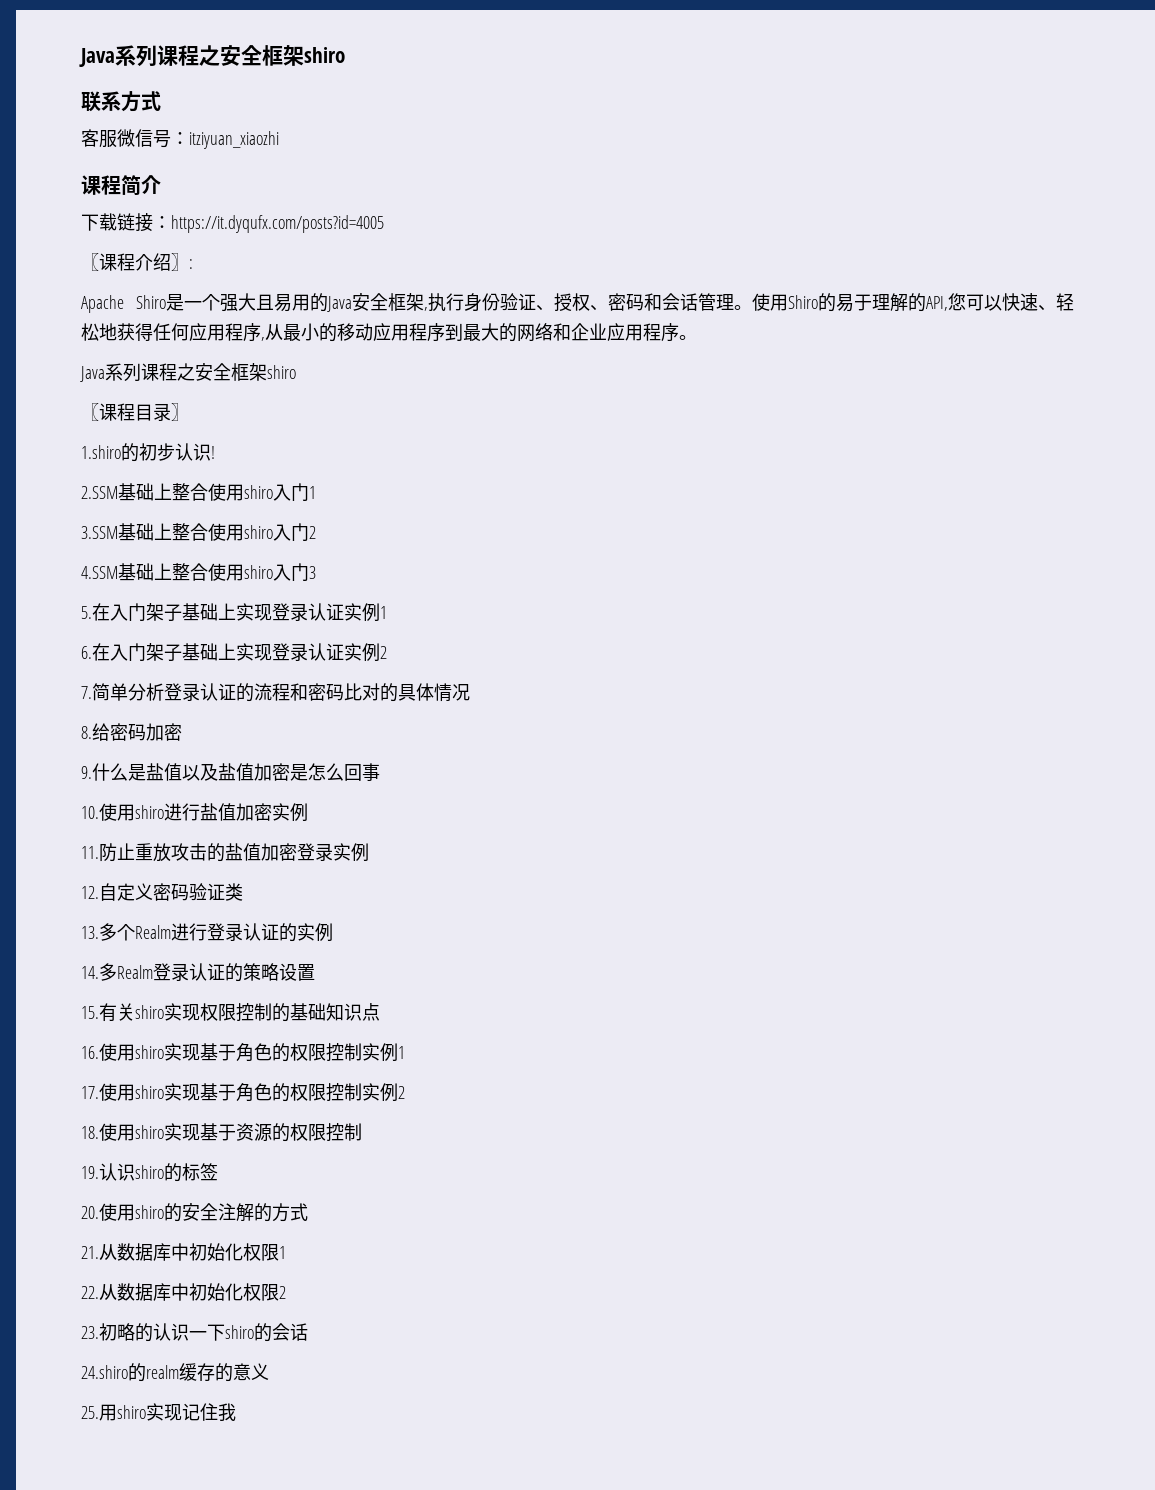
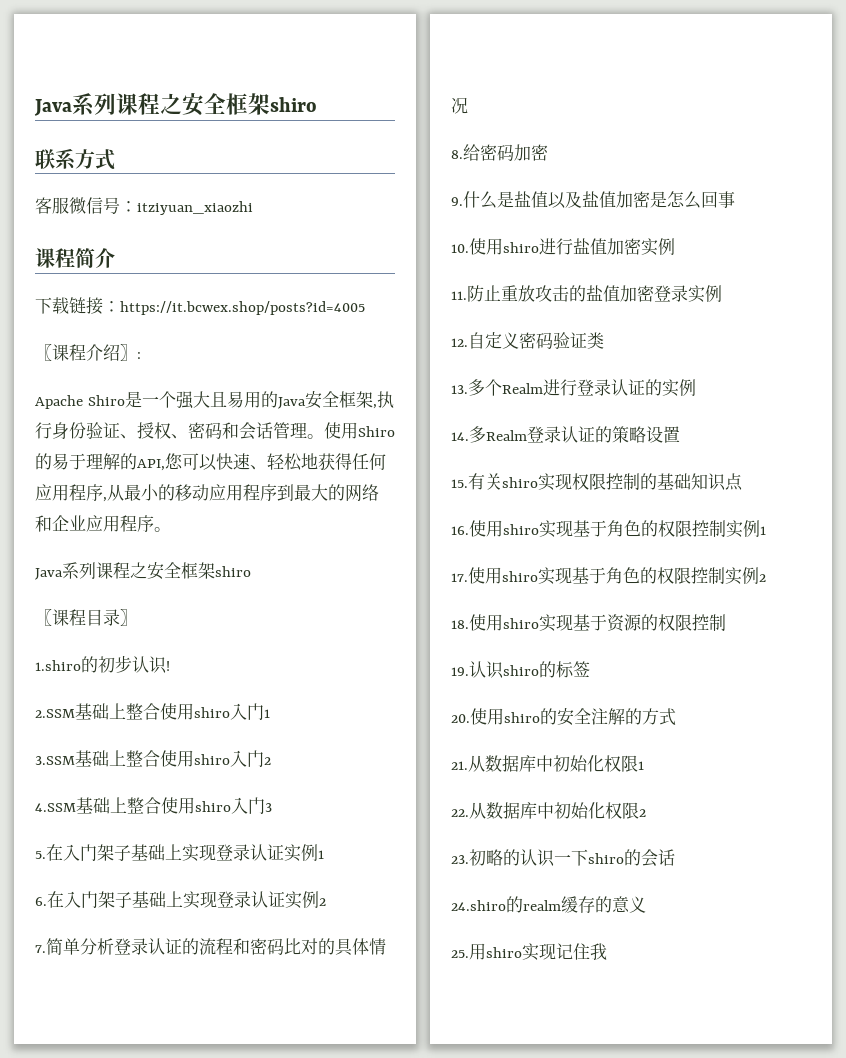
- 下载链接：https://it.dyqufx.com/posts?id=4005
+ 下载链接：https://it.bcwex.shop/posts?id=4005

